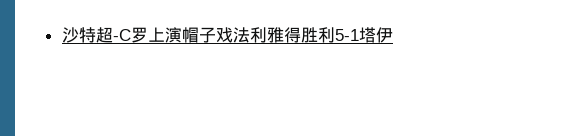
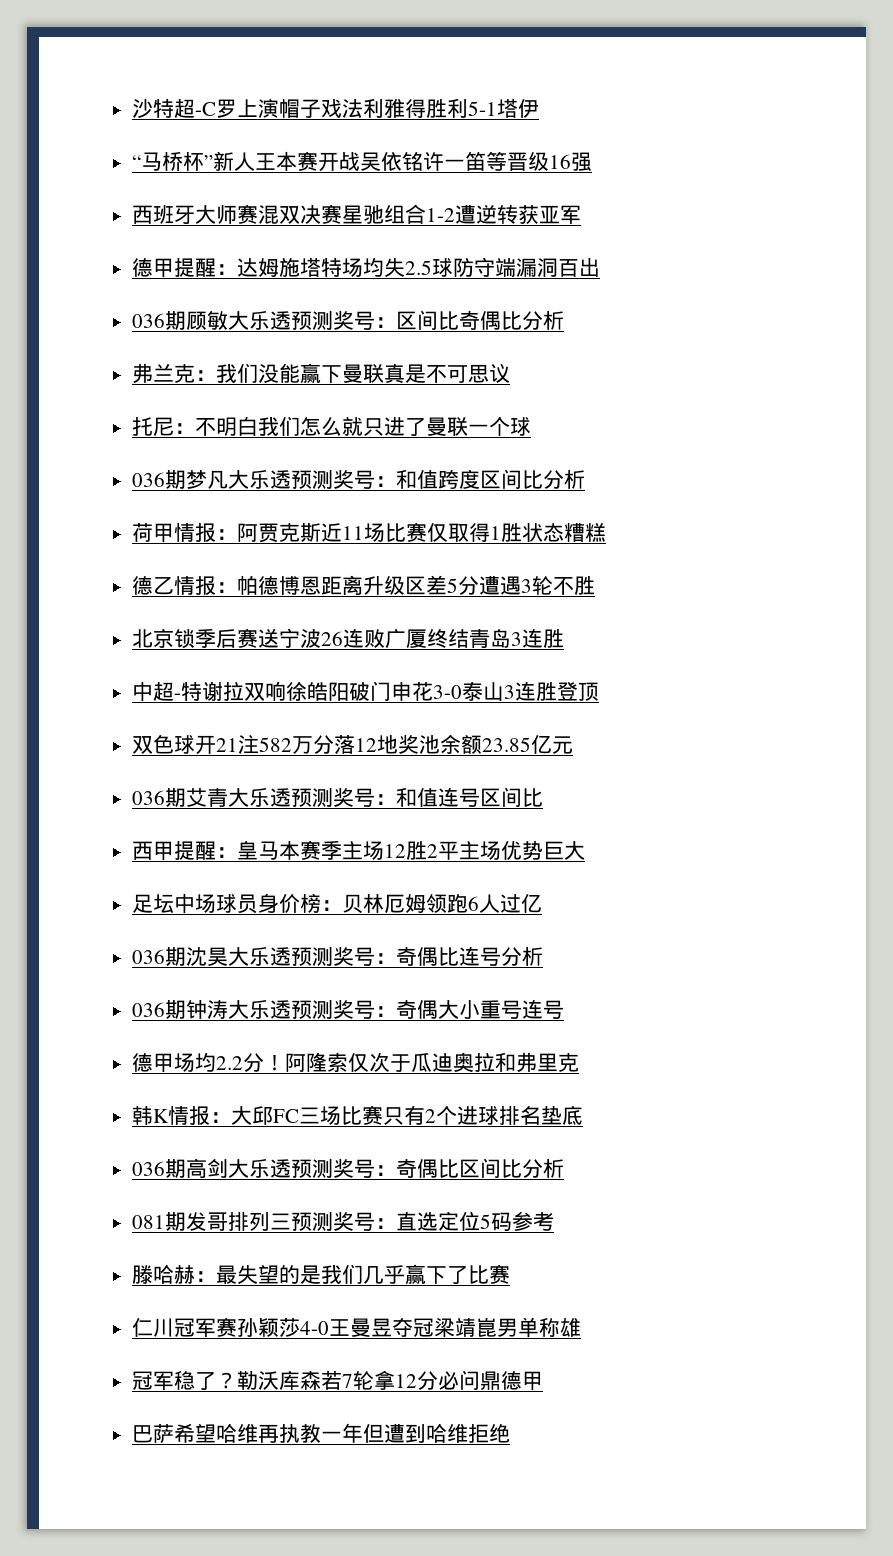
+ “马桥杯”新人王本赛开战吴依铭许一笛等晋级16强
+ 西班牙大师赛混双决赛星驰组合1-2遭逆转获亚军
+ 德甲提醒：达姆施塔特场均失2.5球防守端漏洞百出
+ 036期顾敏大乐透预测奖号：区间比奇偶比分析
+ 弗兰克：我们没能赢下曼联真是不可思议
+ 托尼：不明白我们怎么就只进了曼联一个球
+ 036期梦凡大乐透预测奖号：和值跨度区间比分析
+ 荷甲情报：阿贾克斯近11场比赛仅取得1胜状态糟糕
+ 德乙情报：帕德博恩距离升级区差5分遭遇3轮不胜
+ 北京锁季后赛送宁波26连败广厦终结青岛3连胜
+ 中超-特谢拉双响徐皓阳破门申花3-0泰山3连胜登顶
+ 双色球开21注582万分落12地奖池余额23.85亿元
+ 036期艾青大乐透预测奖号：和值连号区间比
+ 西甲提醒：皇马本赛季主场12胜2平主场优势巨大
+ 足坛中场球员身价榜：贝林厄姆领跑6人过亿
+ 036期沈昊大乐透预测奖号：奇偶比连号分析
+ 036期钟涛大乐透预测奖号：奇偶大小重号连号
+ 德甲场均2.2分！阿隆索仅次于瓜迪奥拉和弗里克
+ 韩K情报：大邱FC三场比赛只有2个进球排名垫底
+ 036期高剑大乐透预测奖号：奇偶比区间比分析
+ 081期发哥排列三预测奖号：直选定位5码参考
+ 滕哈赫：最失望的是我们几乎赢下了比赛
+ 仁川冠军赛孙颖莎4-0王曼昱夺冠梁靖崑男单称雄
+ 冠军稳了？勒沃库森若7轮拿12分必问鼎德甲
+ 巴萨希望哈维再执教一年但遭到哈维拒绝

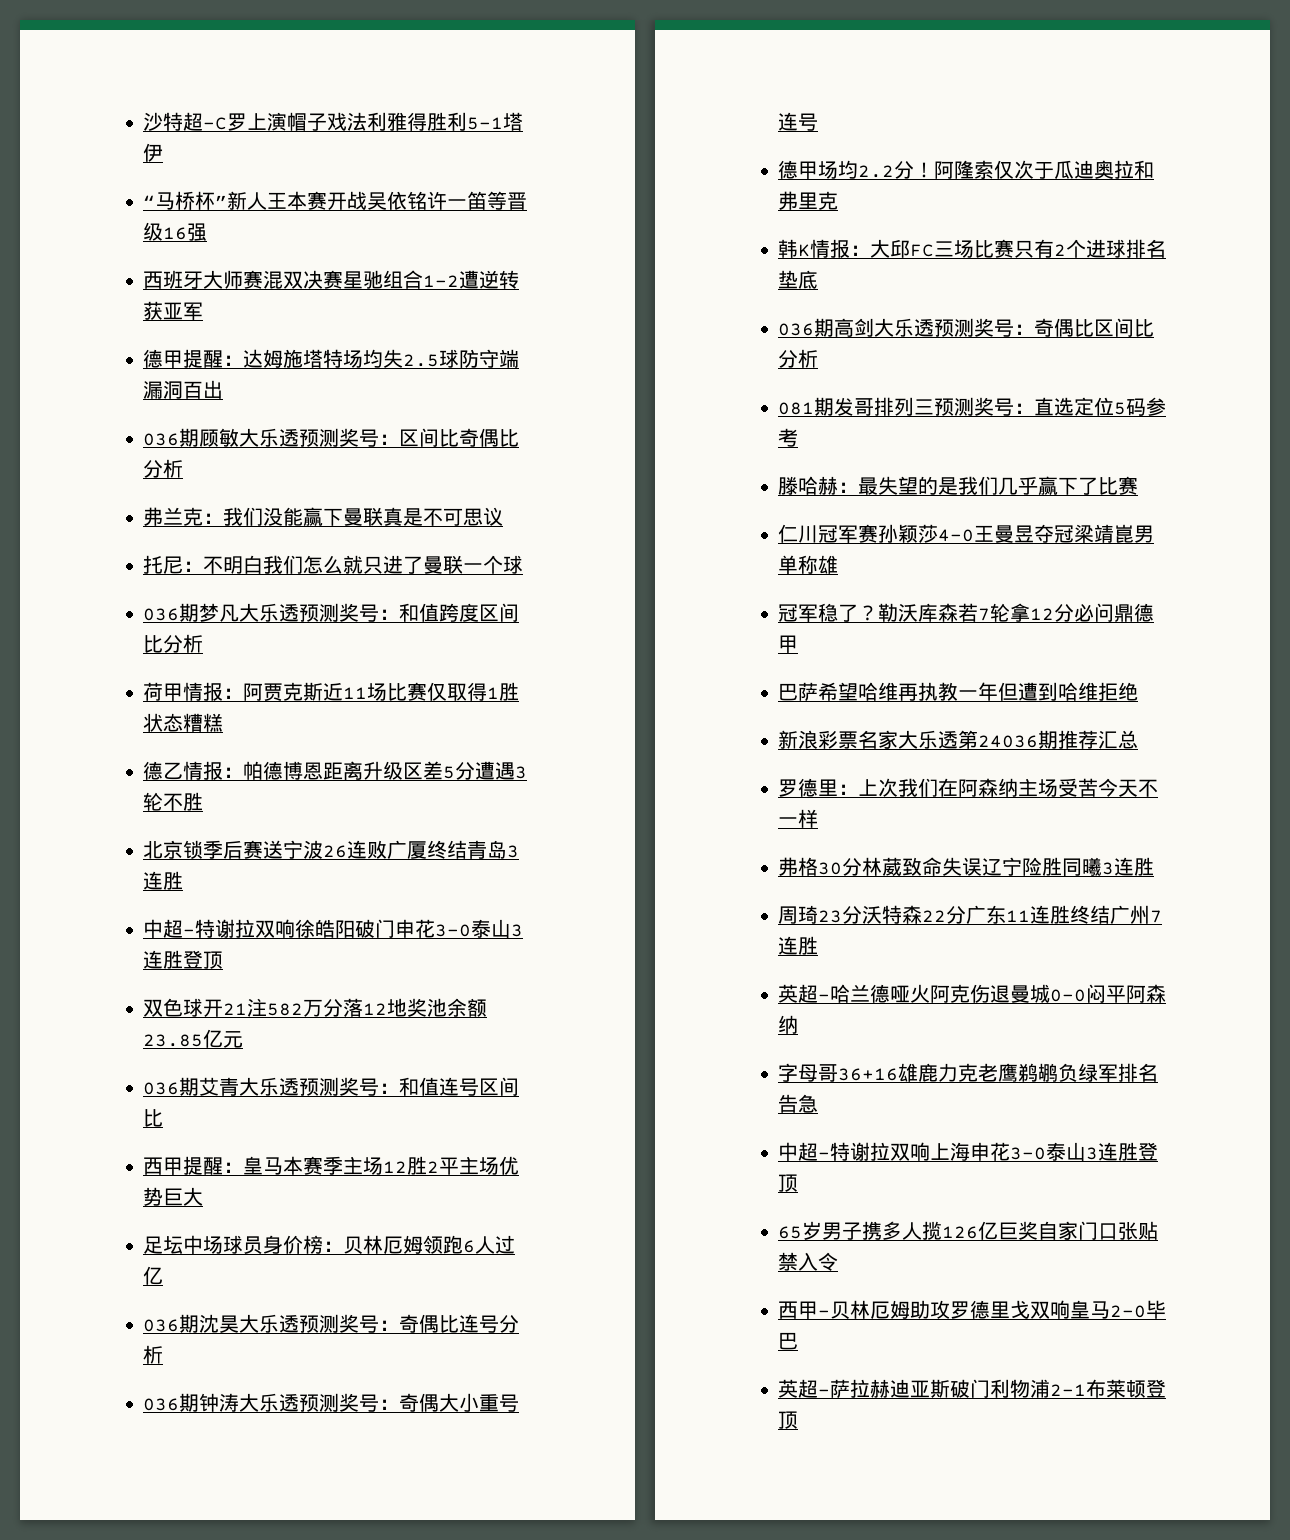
+ 新浪彩票名家大乐透第24036期推荐汇总
+ 罗德里：上次我们在阿森纳主场受苦今天不一样
+ 弗格30分林葳致命失误辽宁险胜同曦3连胜
+ 周琦23分沃特森22分广东11连胜终结广州7连胜
+ 英超-哈兰德哑火阿克伤退曼城0-0闷平阿森纳
+ 字母哥36+16雄鹿力克老鹰鹈鹕负绿军排名告急
+ 中超-特谢拉双响上海申花3-0泰山3连胜登顶
+ 65岁男子携多人揽126亿巨奖自家门口张贴禁入令
+ 西甲-贝林厄姆助攻罗德里戈双响皇马2-0毕巴
+ 英超-萨拉赫迪亚斯破门利物浦2-1布莱顿登顶

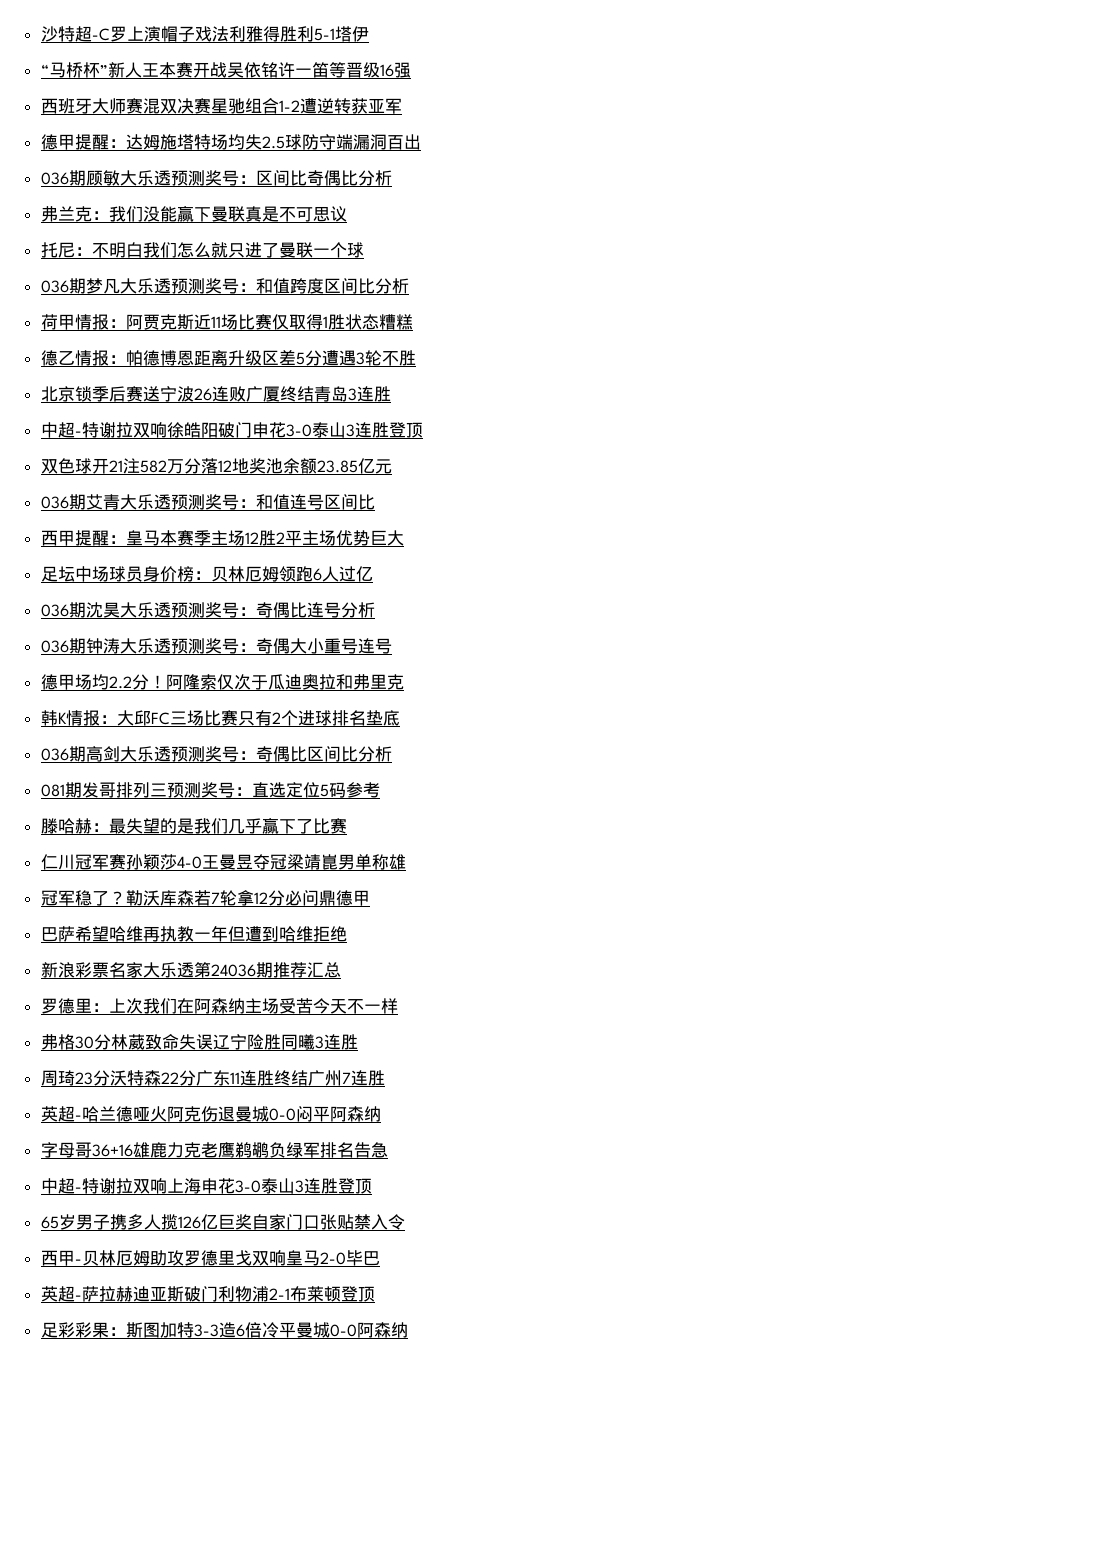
+ 足彩彩果：斯图加特3-3造6倍冷平曼城0-0阿森纳

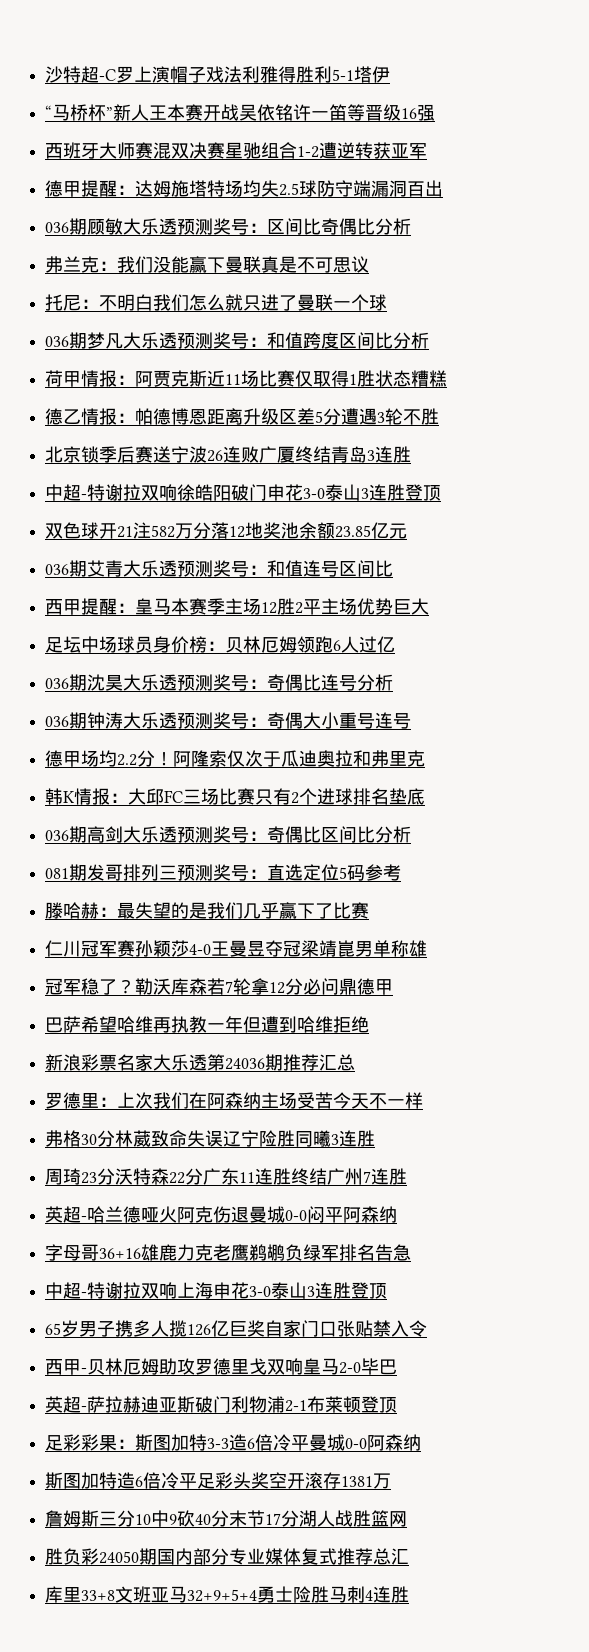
+ 斯图加特造6倍冷平足彩头奖空开滚存1381万
+ 詹姆斯三分10中9砍40分末节17分湖人战胜篮网
+ 胜负彩24050期国内部分专业媒体复式推荐总汇
+ 库里33+8文班亚马32+9+5+4勇士险胜马刺4连胜

